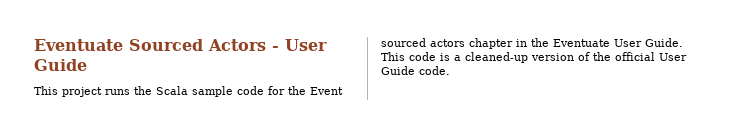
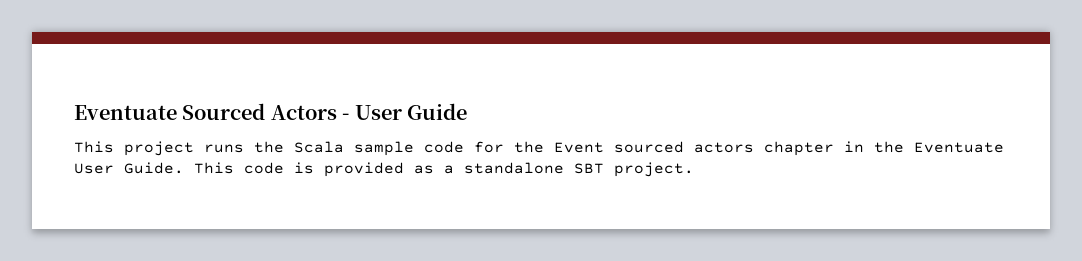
- This code is a cleaned-up version of the official User Guide code.
+ This code is provided as a standalone SBT project.

